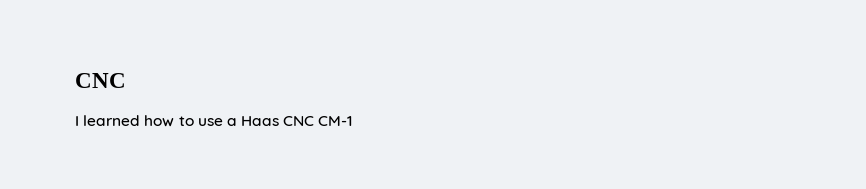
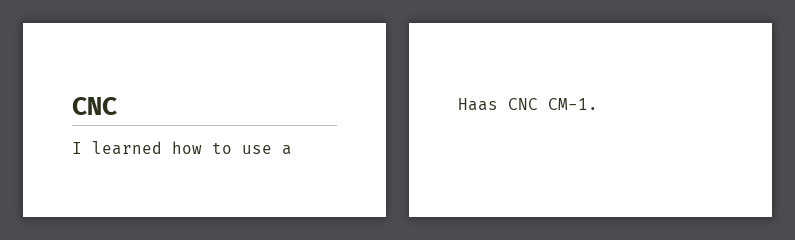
- I learned how to use a Haas CNC CM-1
+ I learned how to use a Haas CNC CM-1.

